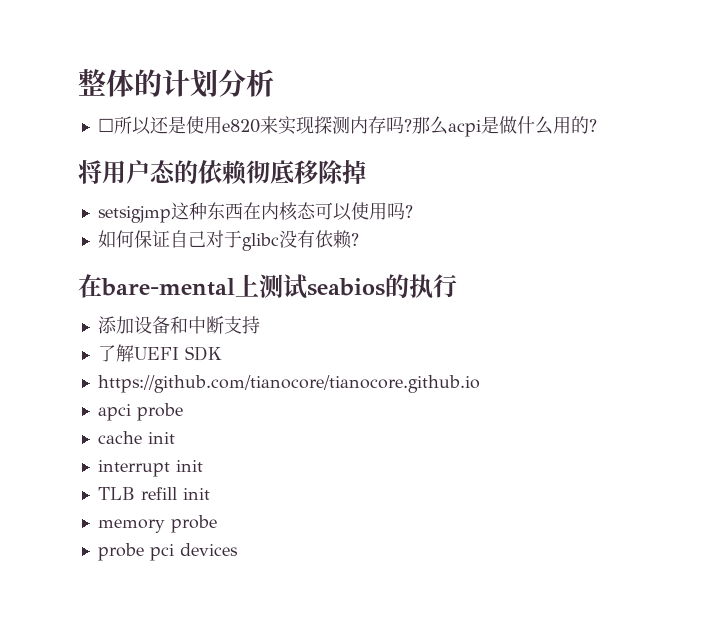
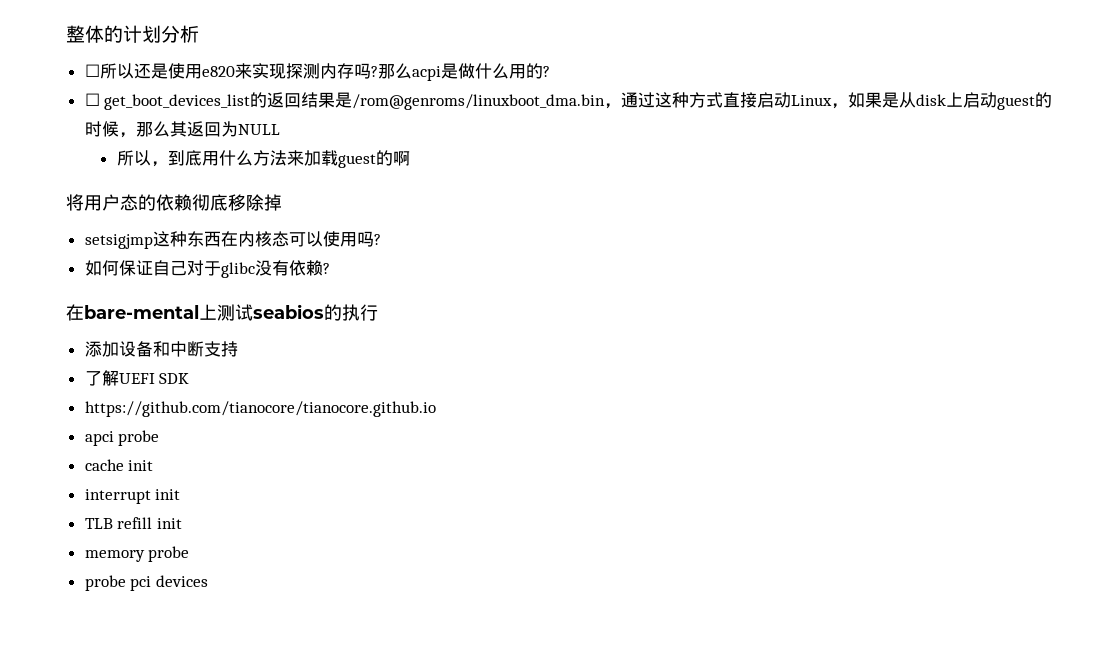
+ ☐ get_boot_devices_list的返回结果是/rom@genroms/linuxboot_dma.bin，通过这种方式直接启动Linux，如果是从disk上启动guest的时候，那么其返回为NULL
+ 所以，到底用什么方法来加载guest的啊

